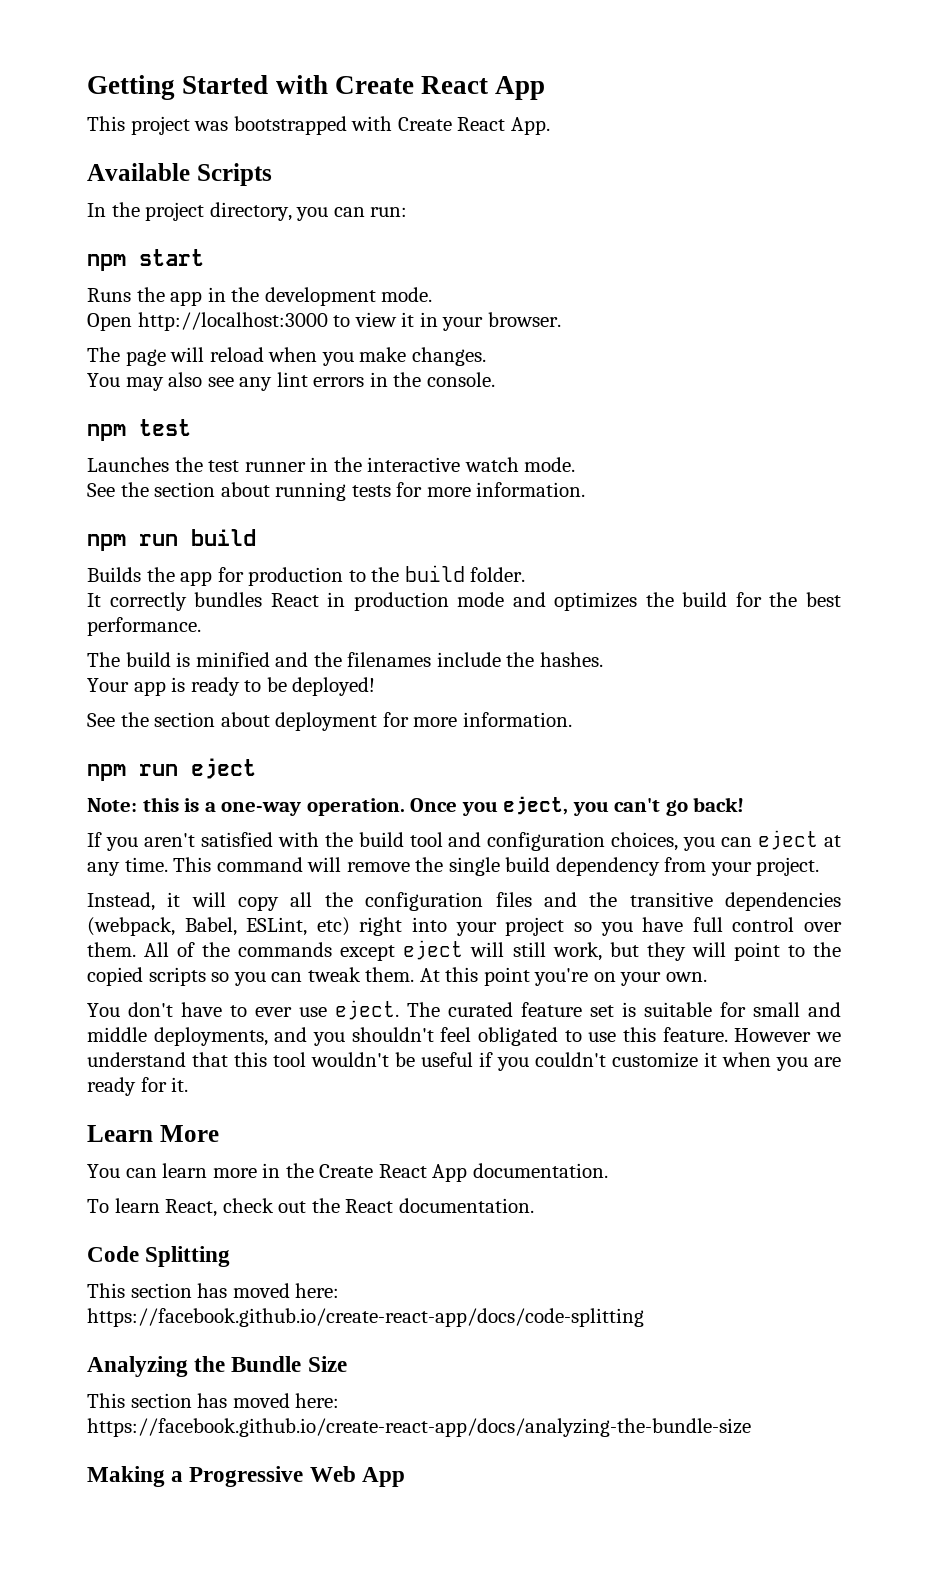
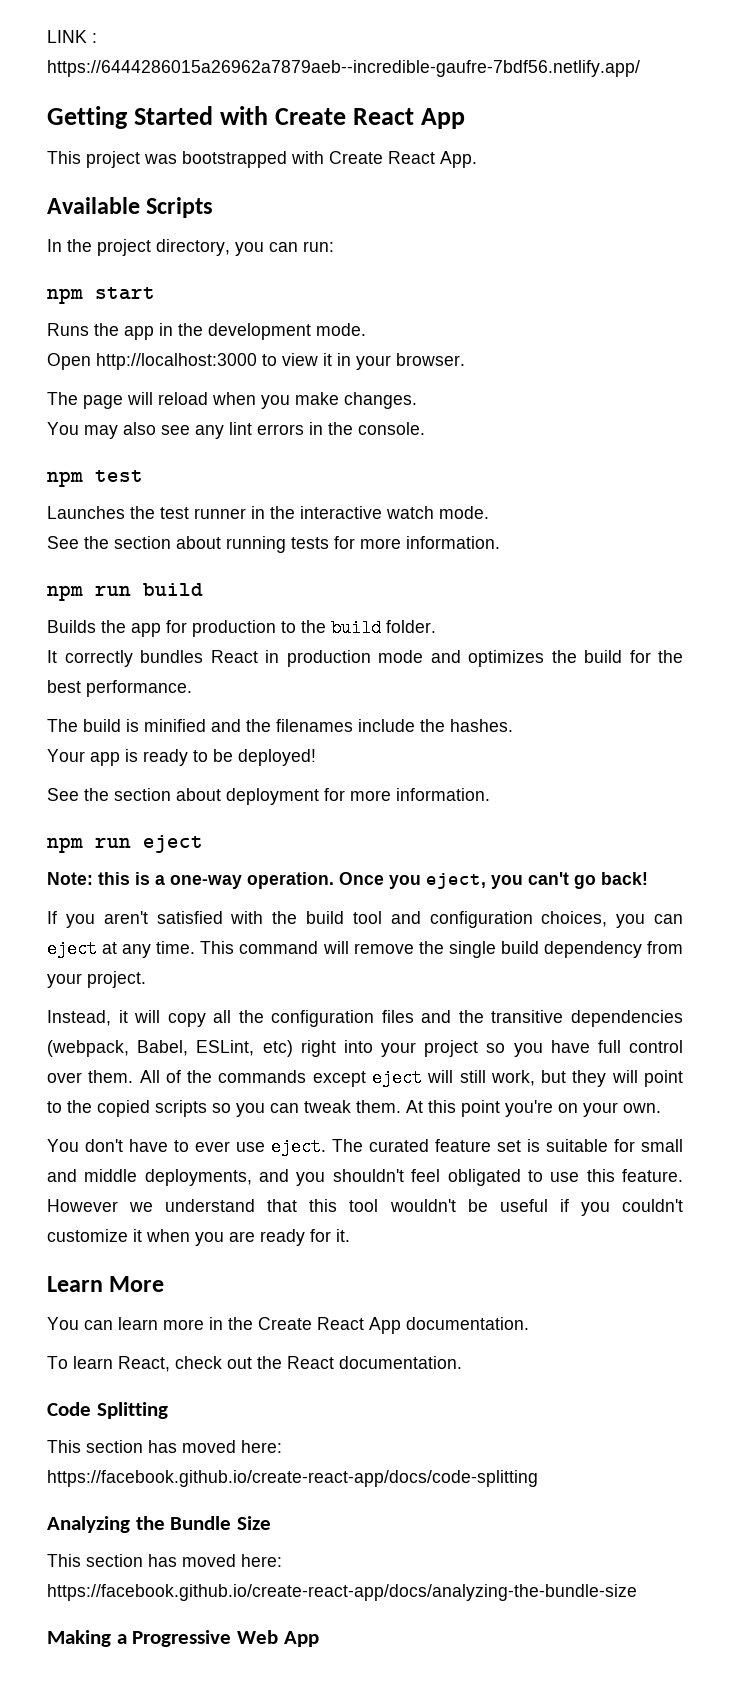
+ LINK : https://6444286015a26962a7879aeb--incredible-gaufre-7bdf56.netlify.app/

